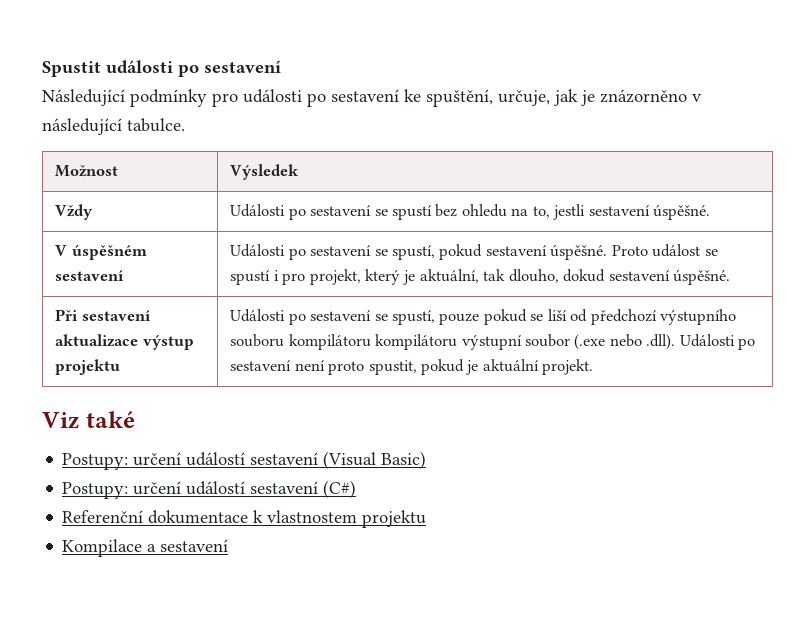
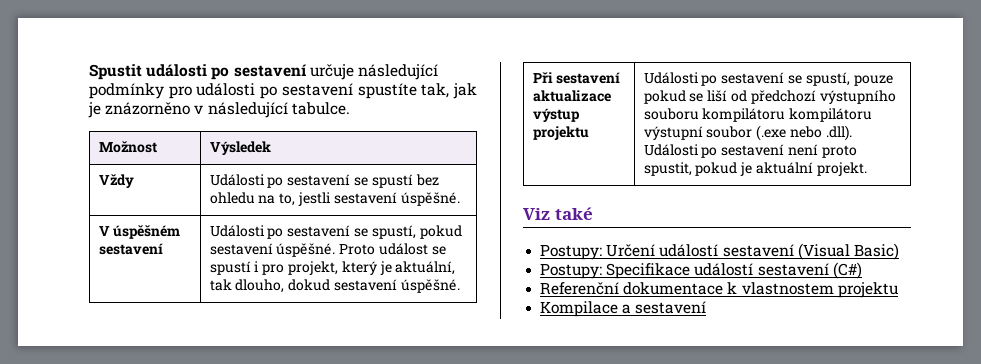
- Spustit události po sestavení
- Následující podmínky pro události po sestavení ke spuštění, určuje, jak je znázorněno v následující tabulce.
+ Spustit události po sestavení určuje následující podmínky pro události po sestavení spustíte tak, jak je znázorněno v následující tabulce.
- Postupy: určení událostí sestavení (Visual Basic)
+ Postupy: Určení událostí sestavení (Visual Basic)
- Postupy: určení událostí sestavení (C#)
+ Postupy: Specifikace událostí sestavení (C#)

